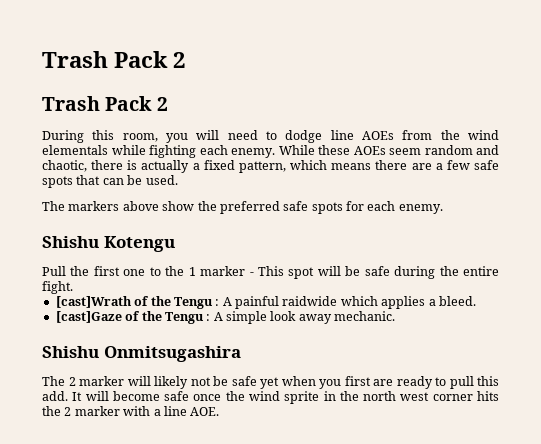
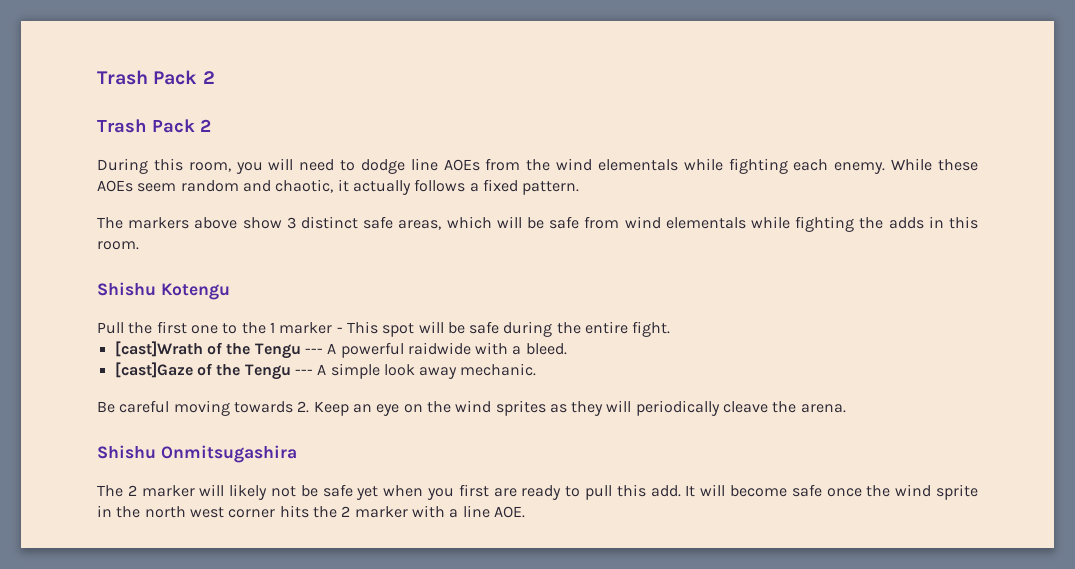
- While these AOEs seem random and chaotic, there is actually a fixed pattern, which means there are a few safe spots that can be used.
- The markers above show the preferred safe spots for each enemy.
+ While these AOEs seem random and chaotic, it actually follows a fixed pattern.
+ The markers above show 3 distinct safe areas, which will be safe from wind elementals while fighting the adds in this room.
- [cast]Wrath of the Tengu : A painful raidwide which applies a bleed.
+ [cast]Wrath of the Tengu --- A powerful raidwide with a bleed.
- [cast]Gaze of the Tengu : A simple look away mechanic.
+ [cast]Gaze of the Tengu --- A simple look away mechanic.
+ Be careful moving towards 2. Keep an eye on the wind sprites as they will periodically cleave the arena.

